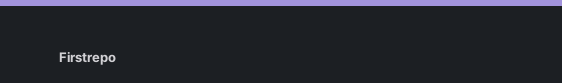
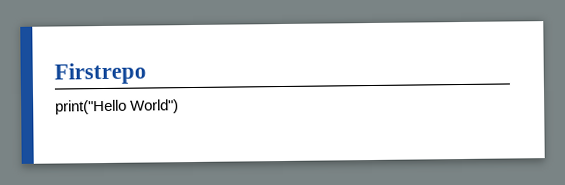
+ print("Hello World")

